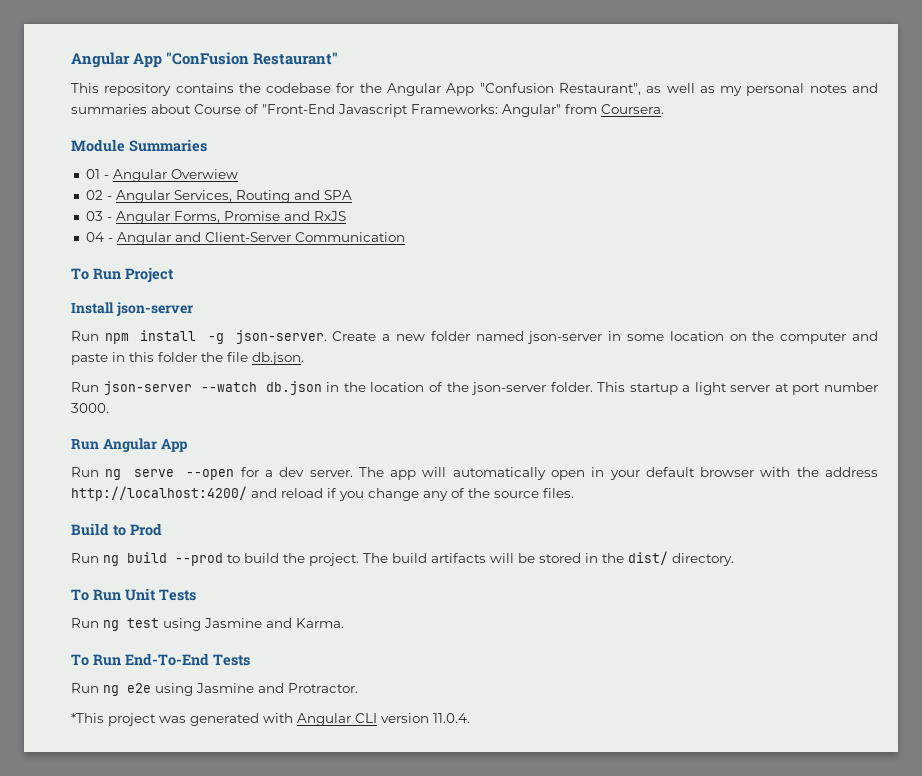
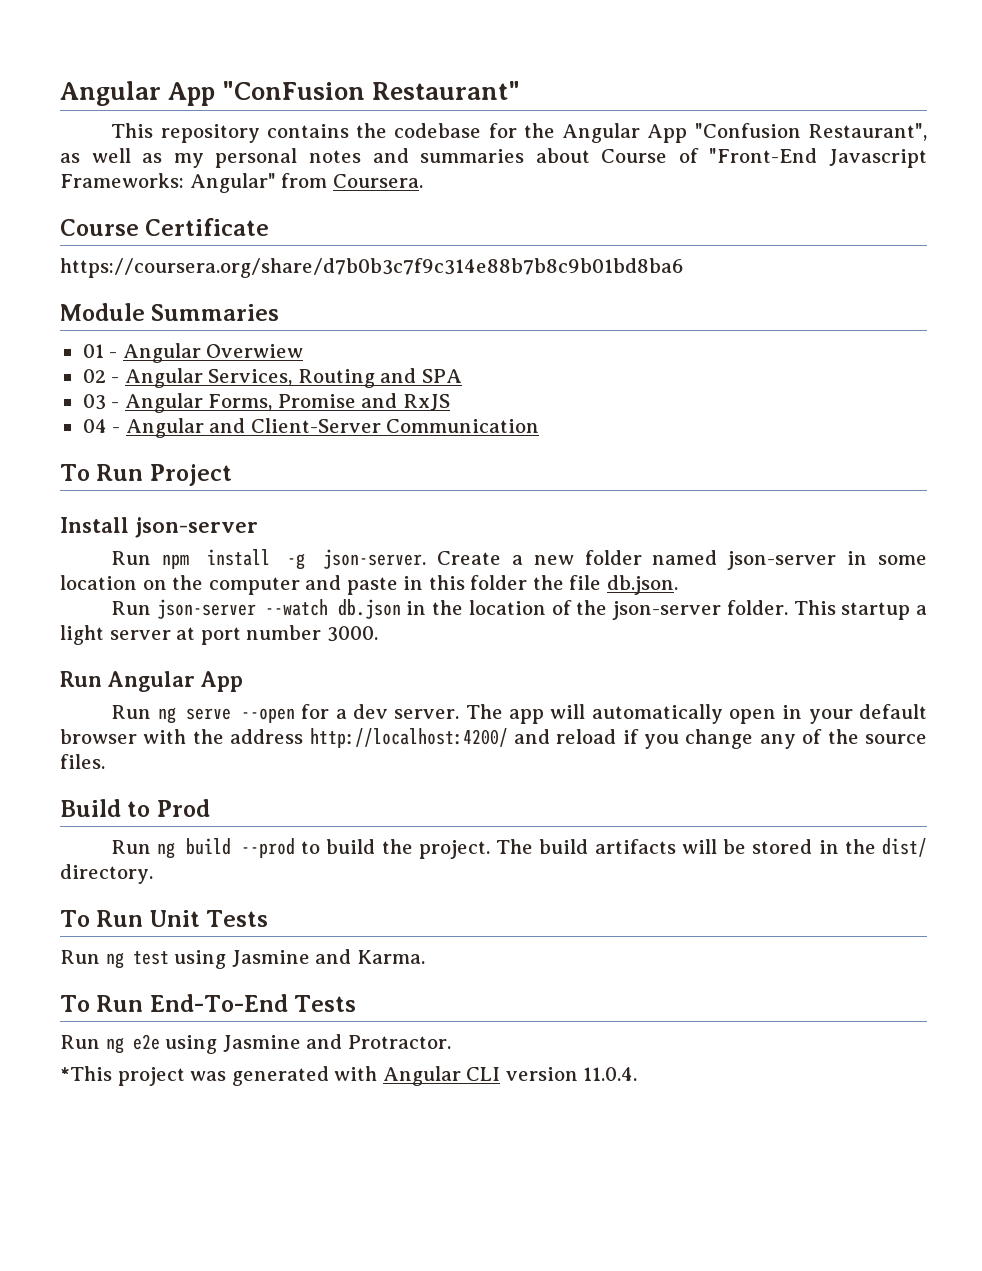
+ Course Certificate
+ https://coursera.org/share/d7b0b3c7f9c314e88b7b8c9b01bd8ba6

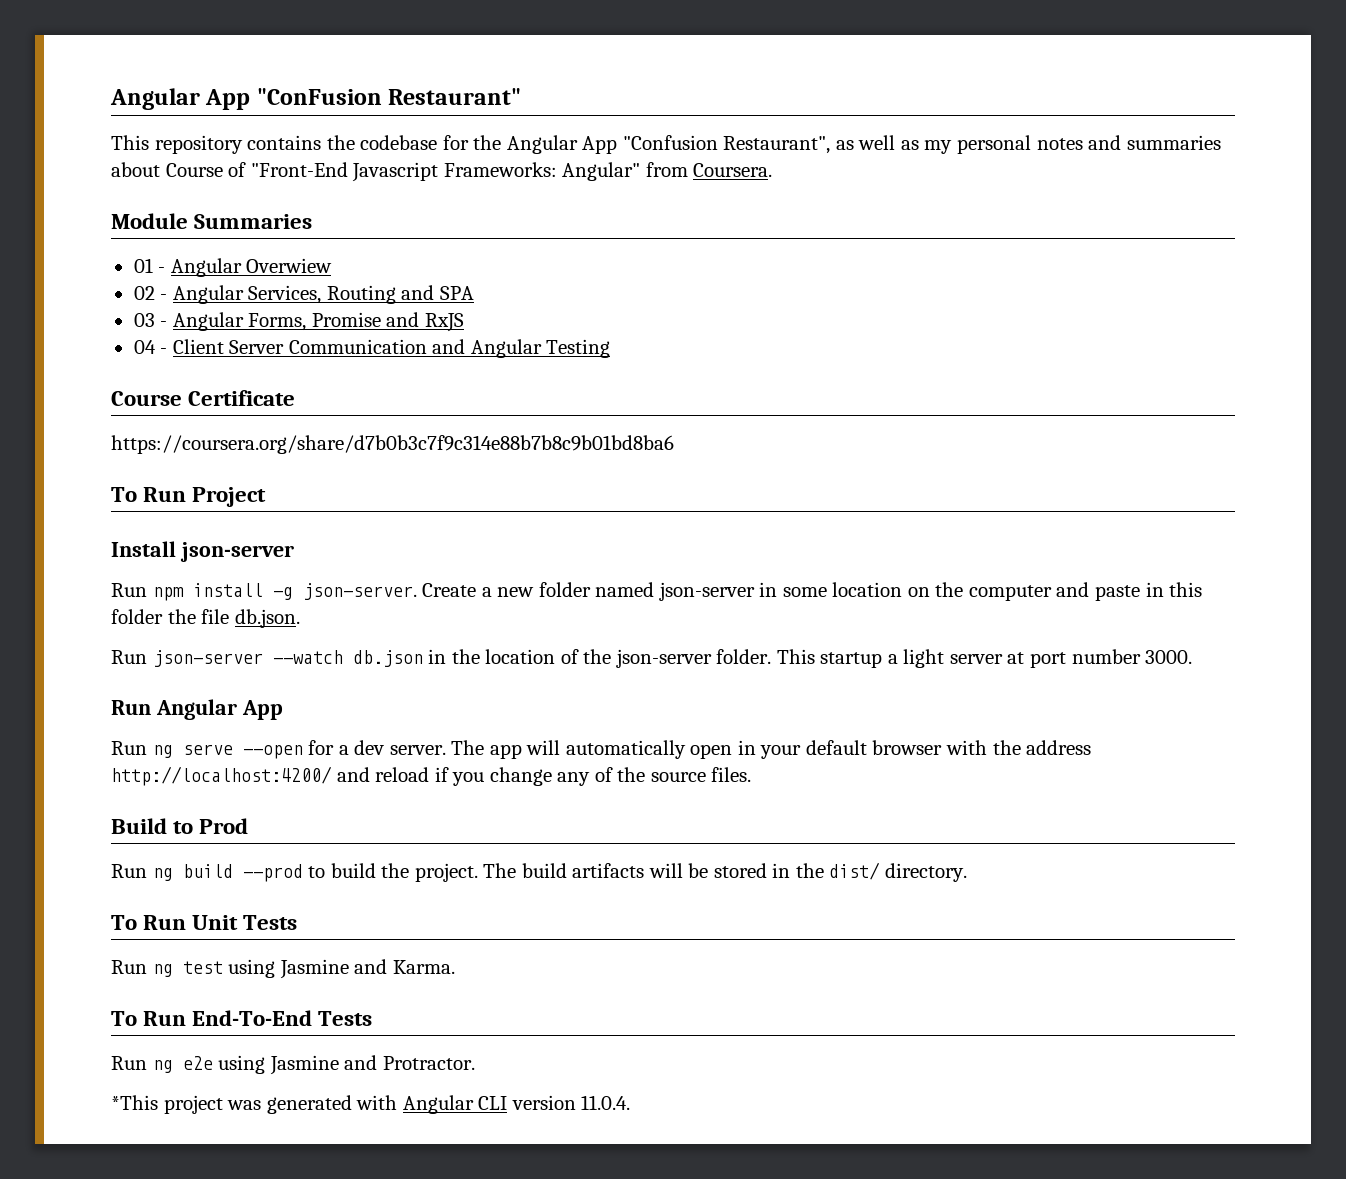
- Course Certificate
- https://coursera.org/share/d7b0b3c7f9c314e88b7b8c9b01bd8ba6
- 04 - Angular and Client-Server Communication
+ 04 - Client Server Communication and Angular Testing
+ Course Certificate
+ https://coursera.org/share/d7b0b3c7f9c314e88b7b8c9b01bd8ba6

